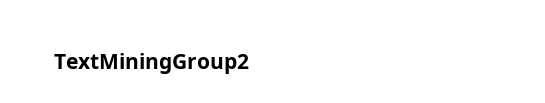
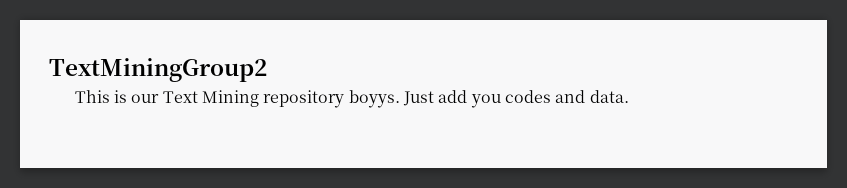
+ This is our Text Mining repository boyys. Just add you codes and data.

